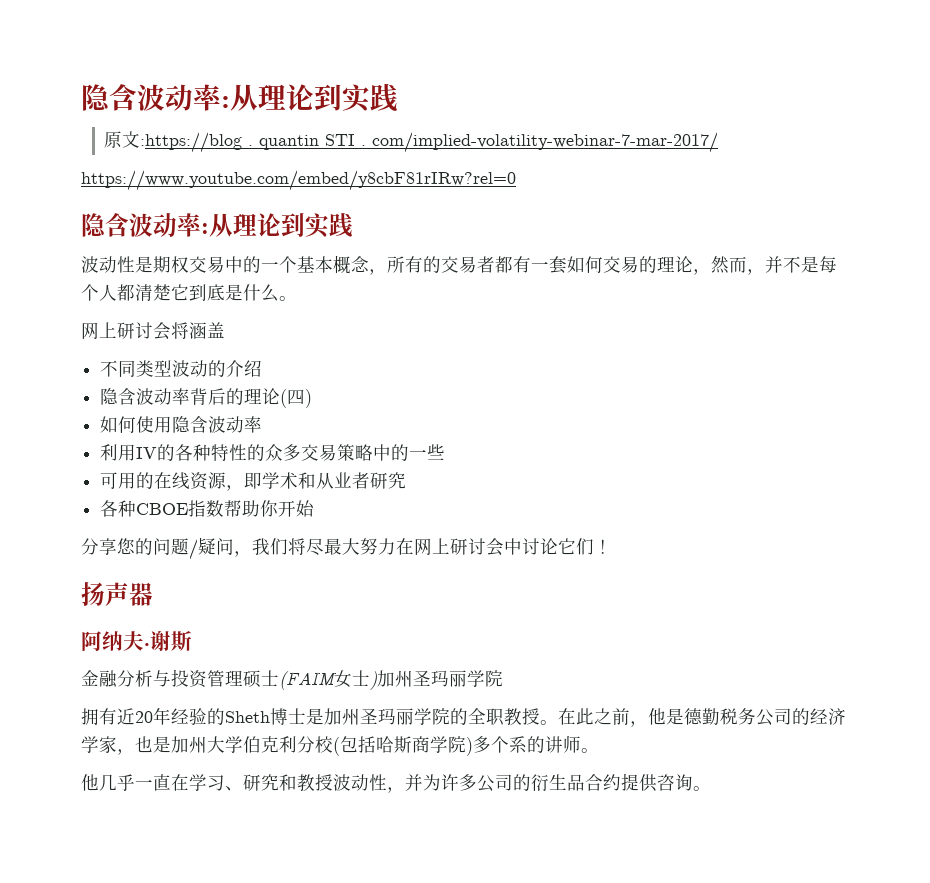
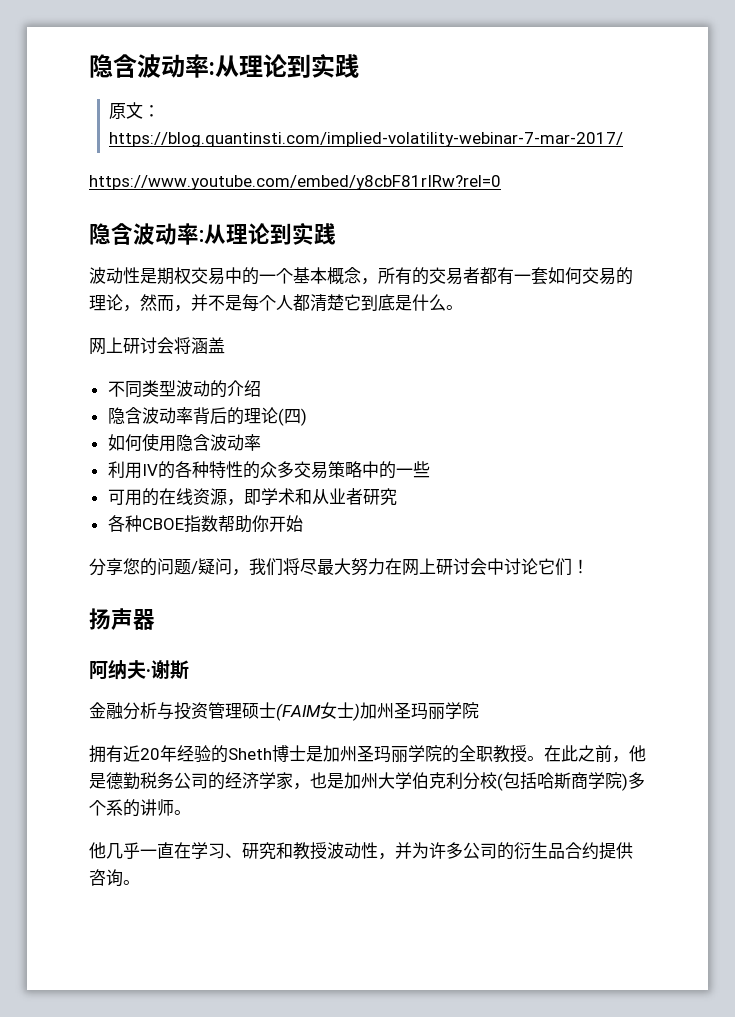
- 原文:https://blog . quantin STI . com/implied-volatility-webinar-7-mar-2017/
+ 原文：https://blog.quantinsti.com/implied-volatility-webinar-7-mar-2017/

